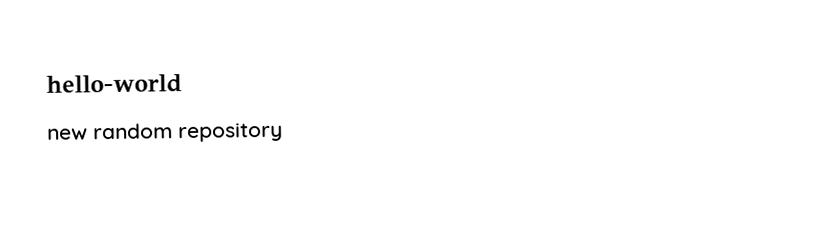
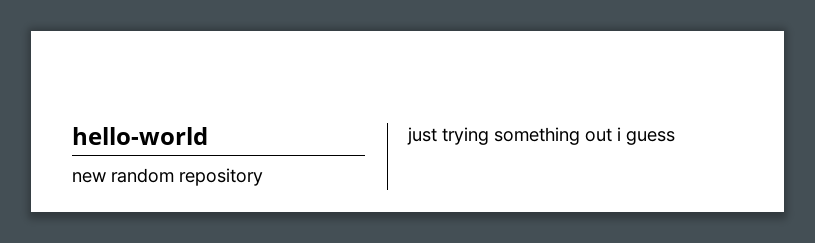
+ just trying something out i guess

